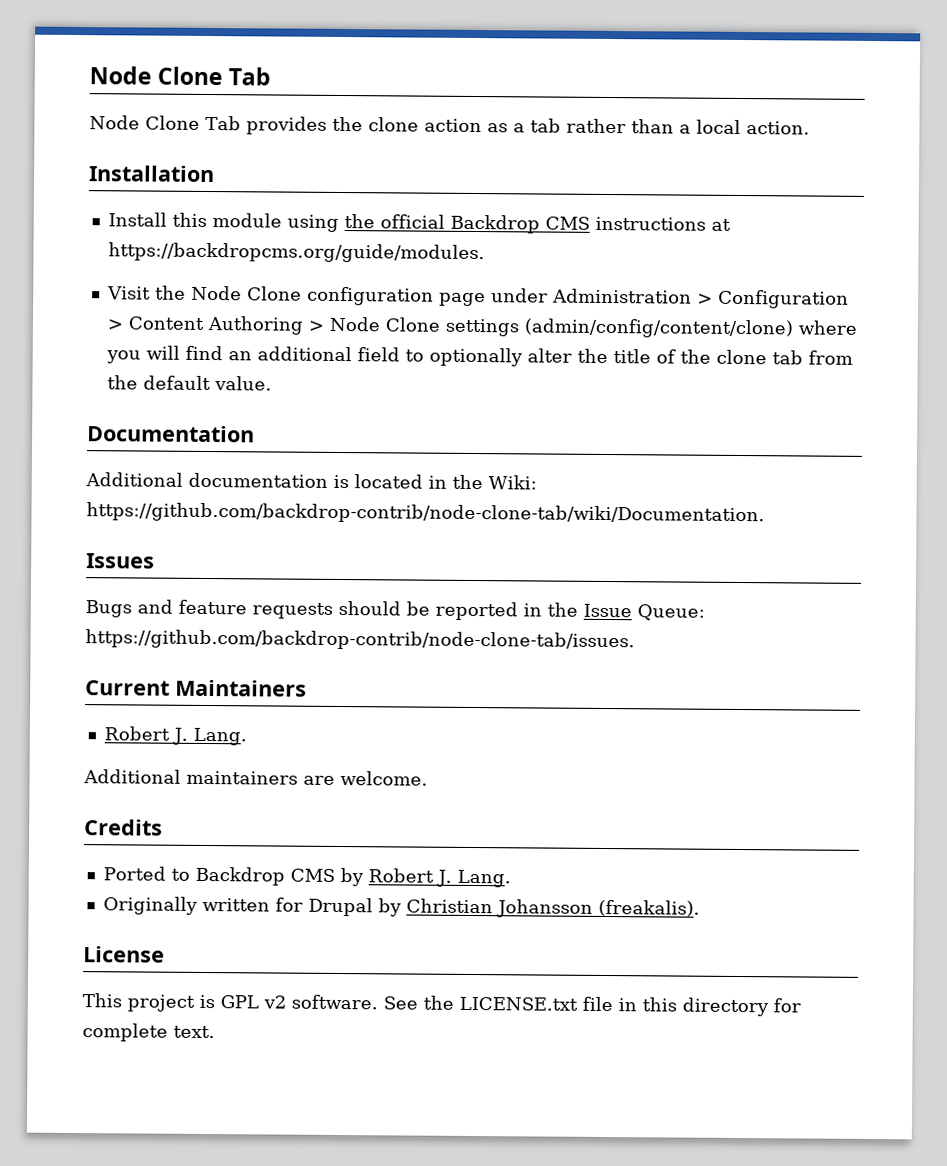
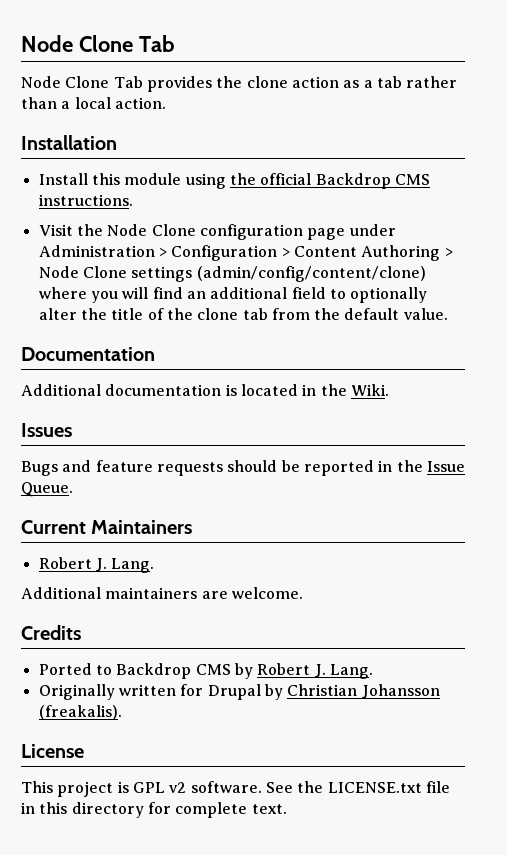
- Install this module using the official Backdrop CMS instructions at https://backdropcms.org/guide/modules.
+ Install this module using the official Backdrop CMS instructions.
- Additional documentation is located in the Wiki: https://github.com/backdrop-contrib/node-clone-tab/wiki/Documentation.
+ Additional documentation is located in the Wiki.
- Bugs and feature requests should be reported in the Issue Queue: https://github.com/backdrop-contrib/node-clone-tab/issues.
+ Bugs and feature requests should be reported in the Issue Queue.

